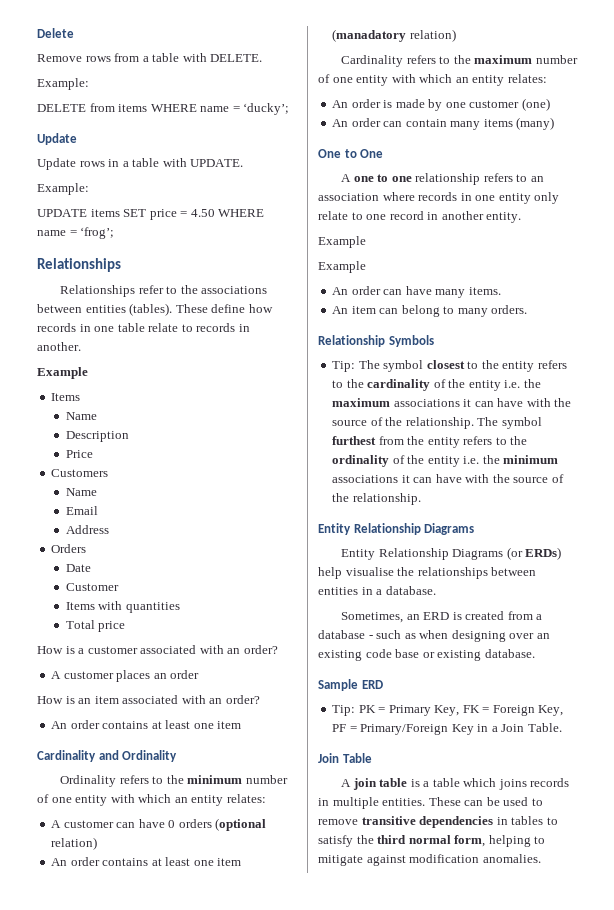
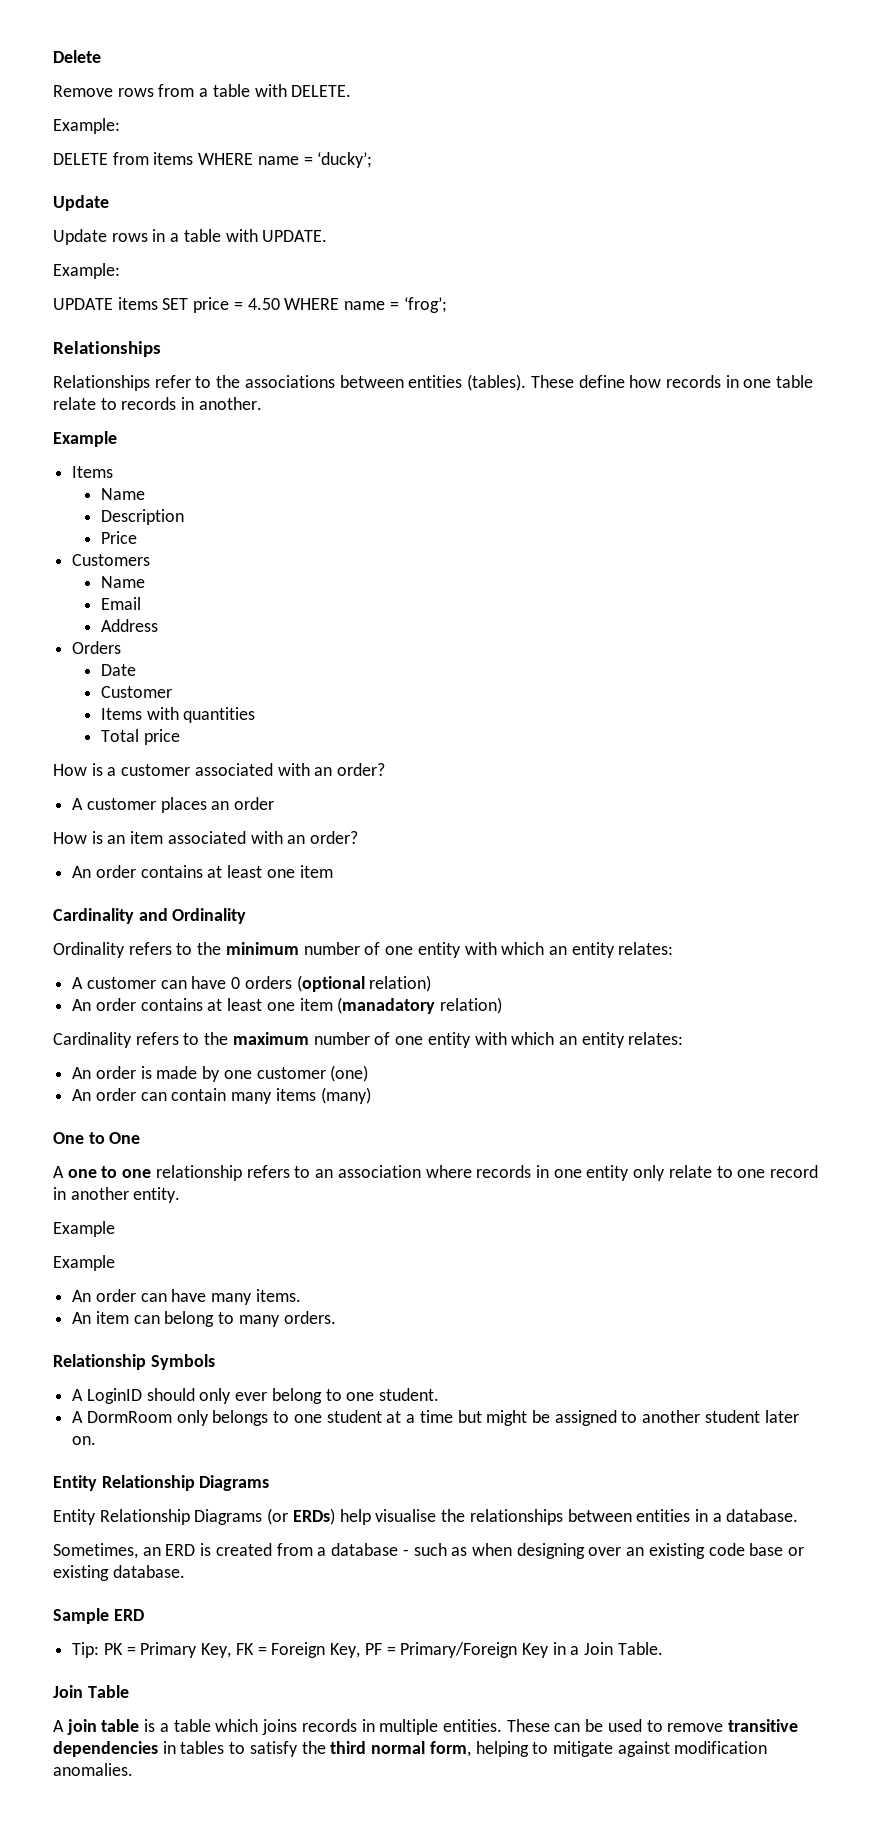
- Tip: The symbol closest to the entity refers to the cardinality of the entity i.e. the maximum associations it can have with the source of the relationship. The symbol furthest from the entity refers to the ordinality of the entity i.e. the minimum associations it can have with the source of the relationship.
+ A LoginID should only ever belong to one student.
+ A DormRoom only belongs to one student at a time but might be assigned to another student later on.

